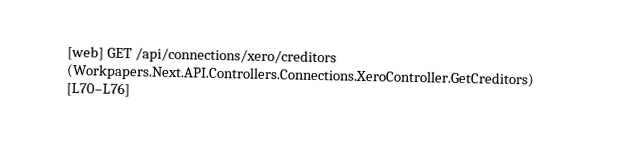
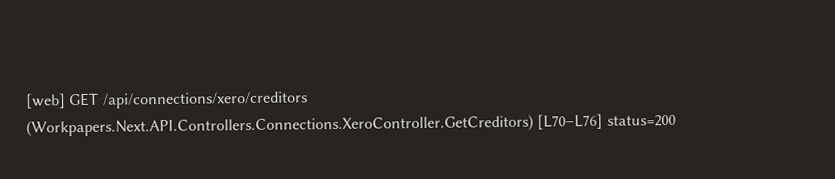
- [web] GET /api/connections/xero/creditors (Workpapers.Next.API.Controllers.Connections.XeroController.GetCreditors) [L70–L76]
+ [web] GET /api/connections/xero/creditors (Workpapers.Next.API.Controllers.Connections.XeroController.GetCreditors) [L70–L76] status=200

